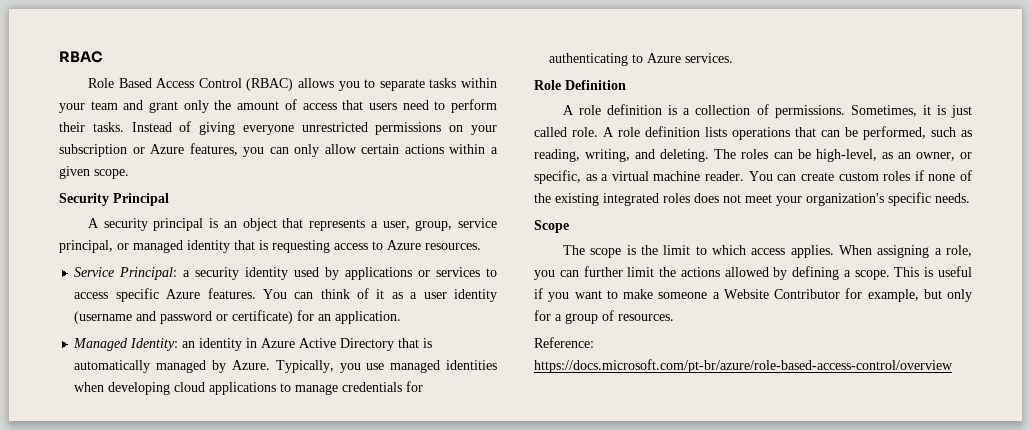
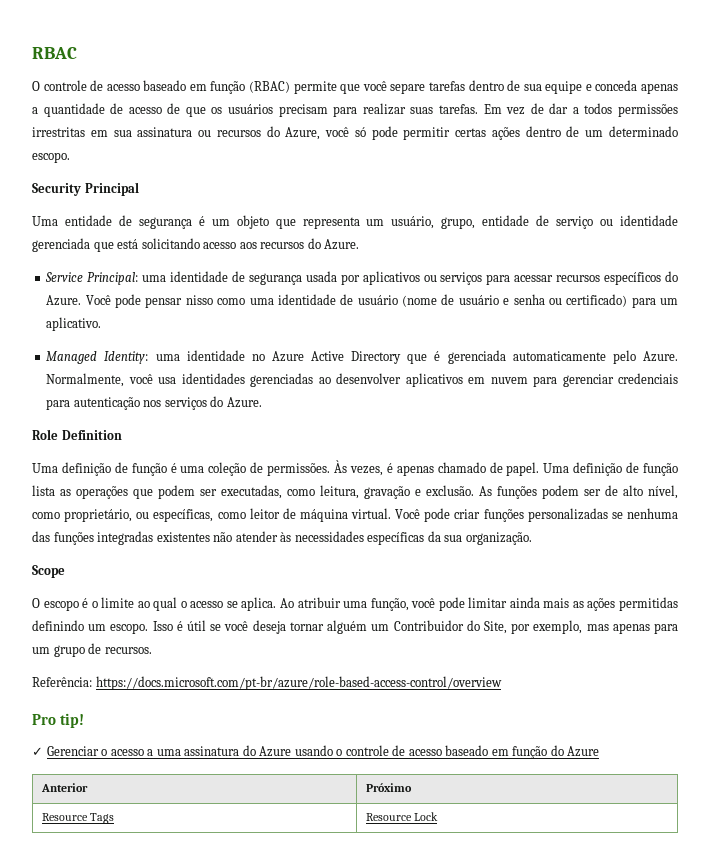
- Role Based Access Control (RBAC) allows you to separate tasks within your team and grant only the amount of access that users need to perform their tasks. Instead of giving everyone unrestricted permissions on your subscription or Azure features, you can only allow certain actions within a given scope.
+ O controle de acesso baseado em função (RBAC) permite que você separe tarefas dentro de sua equipe e conceda apenas a quantidade de acesso de que os usuários precisam para realizar suas tarefas. Em vez de dar a todos permissões irrestritas em sua assinatura ou recursos do Azure, você só pode permitir certas ações dentro de um determinado escopo.
  Security Principal
- A security principal is an object that represents a user, group, service principal, or managed identity that is requesting access to Azure resources.
- Service Principal: a security identity used by applications or services to access specific Azure features. You can think of it as a user identity (username and password or certificate) for an application.
- Managed Identity: an identity in Azure Active Directory that is automatically managed by Azure. Typically, you use managed identities when developing cloud applications to manage credentials for authenticating to Azure services.
+ Uma entidade de segurança é um objeto que representa um usuário, grupo, entidade de serviço ou identidade gerenciada que está solicitando acesso aos recursos do Azure.
+ Service Principal: uma identidade de segurança usada por aplicativos ou serviços para acessar recursos específicos do Azure. Você pode pensar nisso como uma identidade de usuário (nome de usuário e senha ou certificado) para um aplicativo.
+ Managed Identity: uma identidade no Azure Active Directory que é gerenciada automaticamente pelo Azure. Normalmente, você usa identidades gerenciadas ao desenvolver aplicativos em nuvem para gerenciar credenciais para autenticação nos serviços do Azure.
  Role Definition
- A role definition is a collection of permissions. Sometimes, it is just called role. A role definition lists operations that can be performed, such as reading, writing, and deleting. The roles can be high-level, as an owner, or specific, as a virtual machine reader. You can create custom roles if none of the existing integrated roles does not meet your organization's specific needs.
+ Uma definição de função é uma coleção de permissões. Às vezes, é apenas chamado de papel. Uma definição de função lista as operações que podem ser executadas, como leitura, gravação e exclusão. As funções podem ser de alto nível, como proprietário, ou específicas, como leitor de máquina virtual. Você pode criar funções personalizadas se nenhuma das funções integradas existentes não atender às necessidades específicas da sua organização.
  Scope
- The scope is the limit to which access applies. When assigning a role, you can further limit the actions allowed by defining a scope. This is useful if you want to make someone a Website Contributor for example, but only for a group of resources.
- Reference: https://docs.microsoft.com/pt-br/azure/role-based-access-control/overview
+ O escopo é o limite ao qual o acesso se aplica. Ao atribuir uma função, você pode limitar ainda mais as ações permitidas definindo um escopo. Isso é útil se você deseja tornar alguém um Contribuidor do Site, por exemplo, mas apenas para um grupo de recursos.
+ Referência: https://docs.microsoft.com/pt-br/azure/role-based-access-control/overview
+ Pro tip!
+ ✓ Gerenciar o acesso a uma assinatura do Azure usando o controle de acesso baseado em função do Azure
+ Anterior | Próximo
+ Resource Tags | Resource Lock

